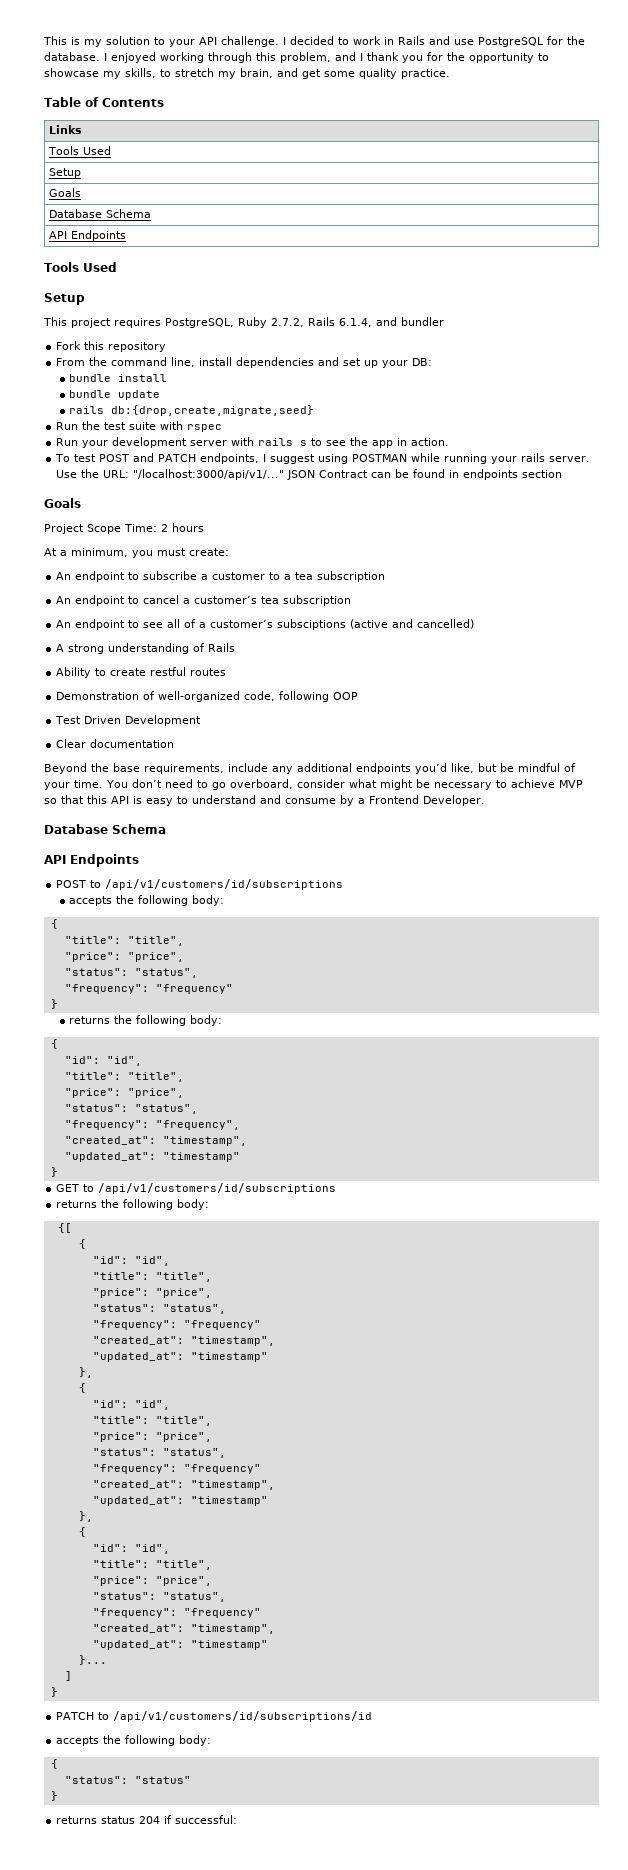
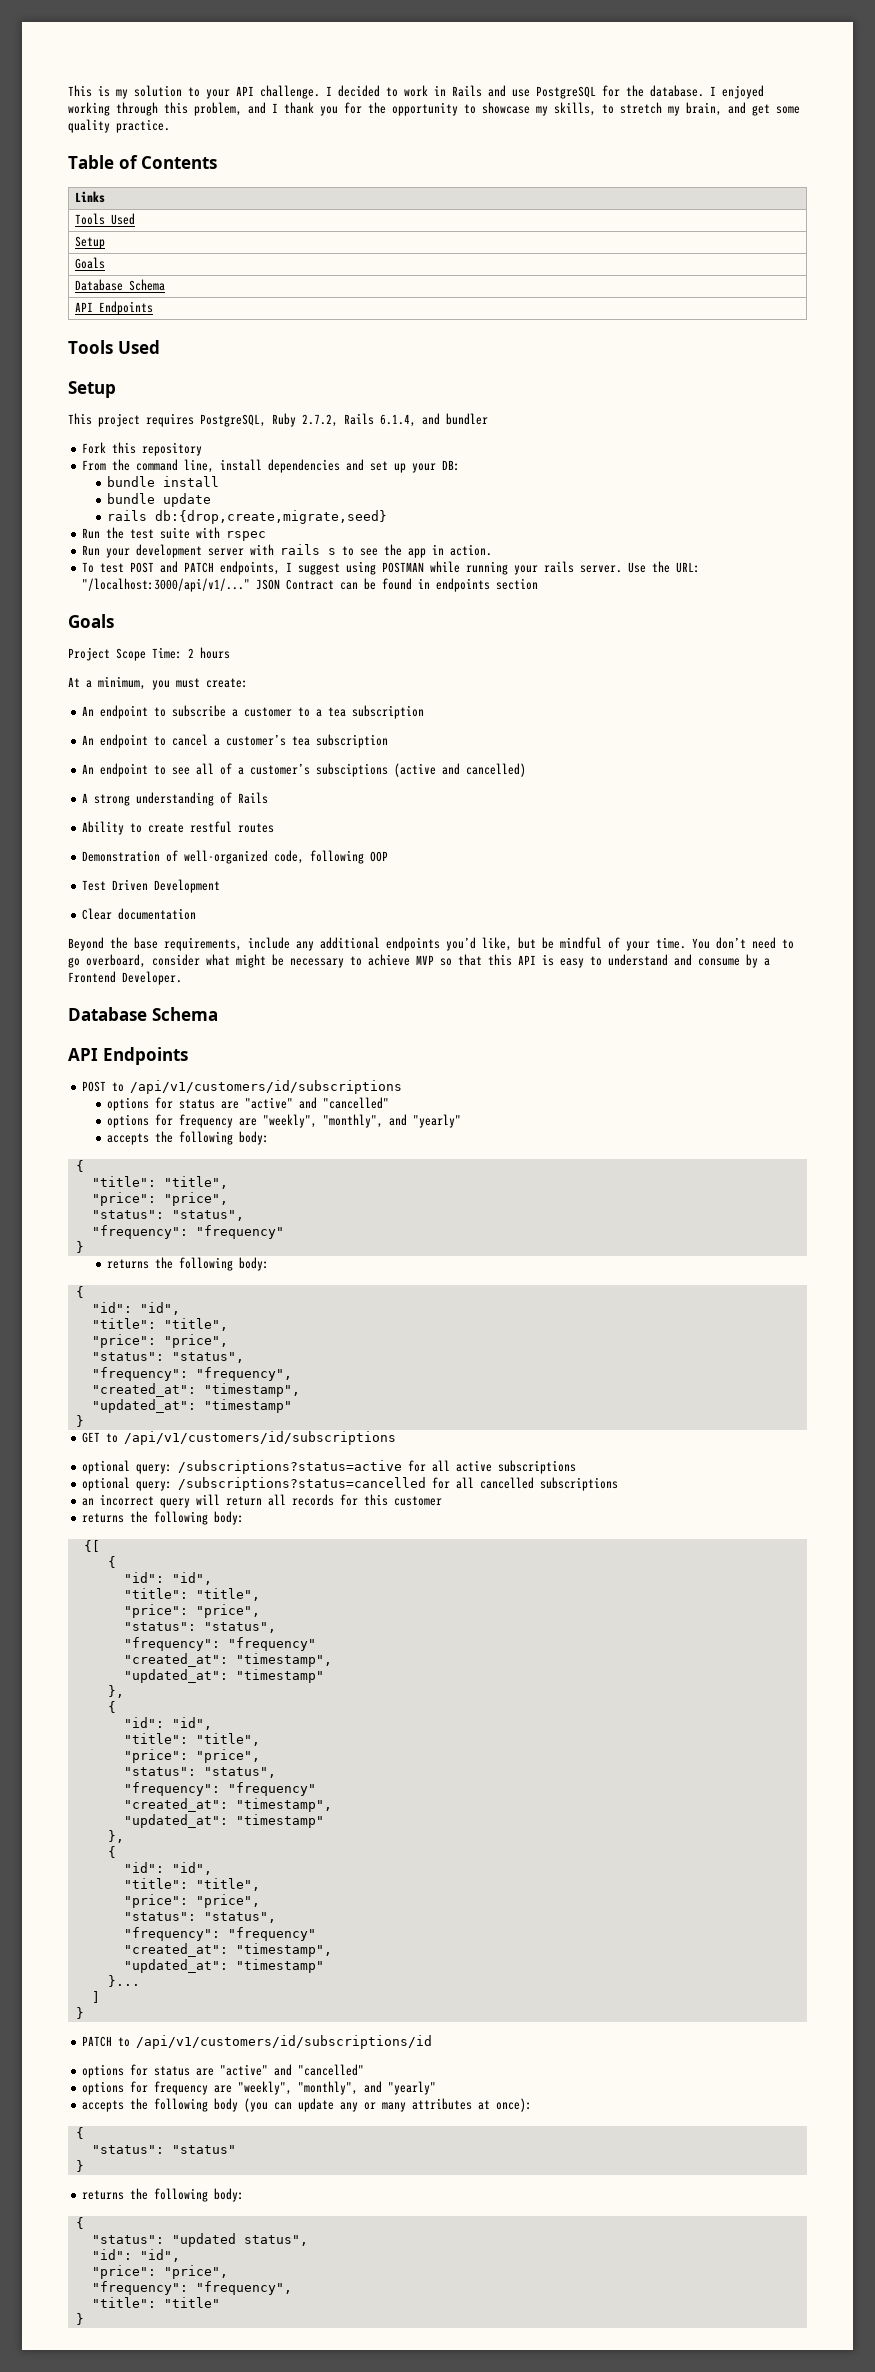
  POST to /api/v1/customers/id/subscriptions
+ options for status are "active" and "cancelled"
+ options for frequency are "weekly", "monthly", and "yearly"
+ optional query: /subscriptions?status=active for all active subscriptions
+ optional query: /subscriptions?status=cancelled for all cancelled subscriptions
+ an incorrect query will return all records for this customer
  PATCH to /api/v1/customers/id/subscriptions/id
- accepts the following body:
+ options for status are "active" and "cancelled"
+ options for frequency are "weekly", "monthly", and "yearly"
+ accepts the following body (you can update any or many attributes at once):
  "status": "status"
  }
- returns status 204 if successful:
+ returns the following body:
+ {
+ "status": "updated status",
+ "id": "id",
+ "price": "price",
+ "frequency": "frequency",
+ "title": "title"
+ }

